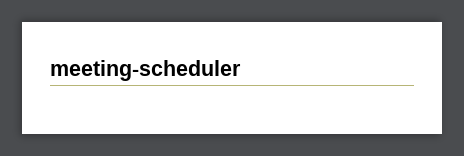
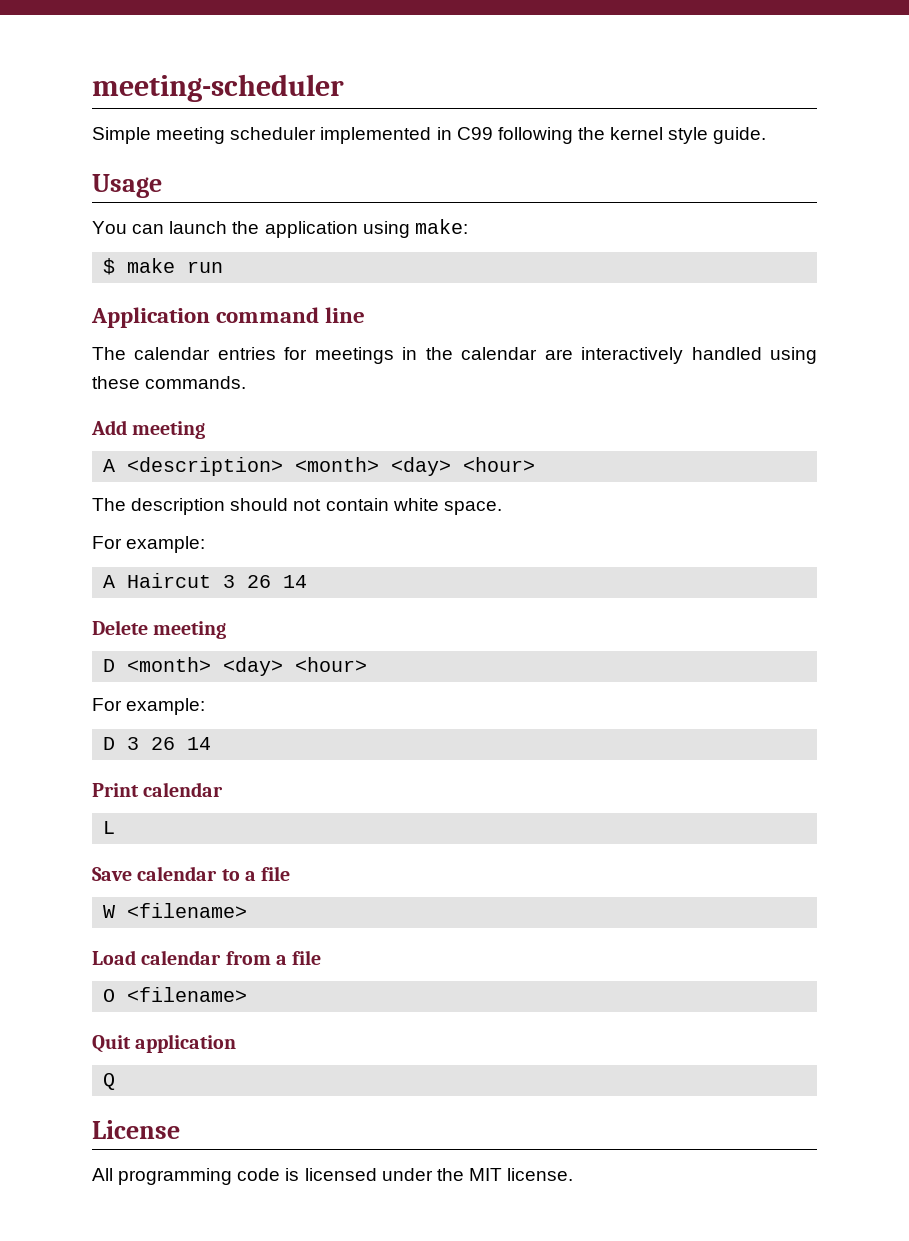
+ Simple meeting scheduler implemented in C99 following the kernel style guide.
+ Usage
+ You can launch the application using make:
+ $ make run
+ Application command line
+ The calendar entries for meetings in the calendar are interactively handled using these commands.
+ Add meeting
+ A <description> <month> <day> <hour>
+ The description should not contain white space.
+ For example:
+ A Haircut 3 26 14
+ Delete meeting
+ D <month> <day> <hour>
+ For example:
+ D 3 26 14
+ Print calendar
+ L
+ Save calendar to a file
+ W <filename>
+ Load calendar from a file
+ O <filename>
+ Quit application
+ Q
+ License
+ All programming code is licensed under the MIT license.

